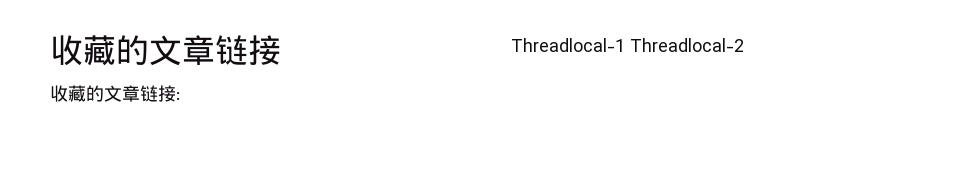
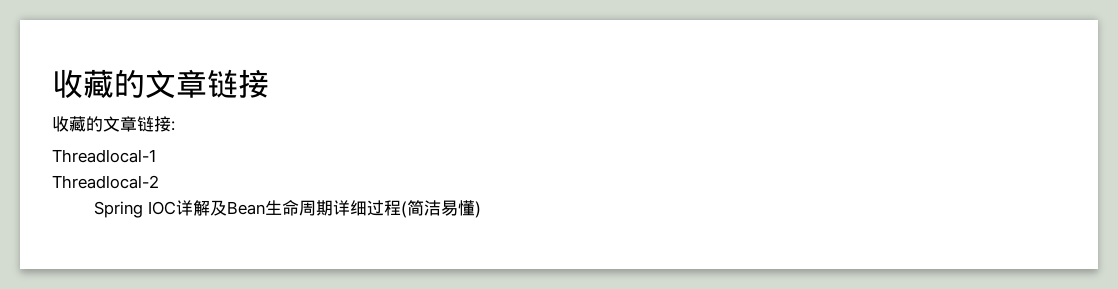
- Threadlocal-1 Threadlocal-2
+ Threadlocal-1
+ Threadlocal-2
+ Spring IOC详解及Bean生命周期详细过程(简洁易懂)

